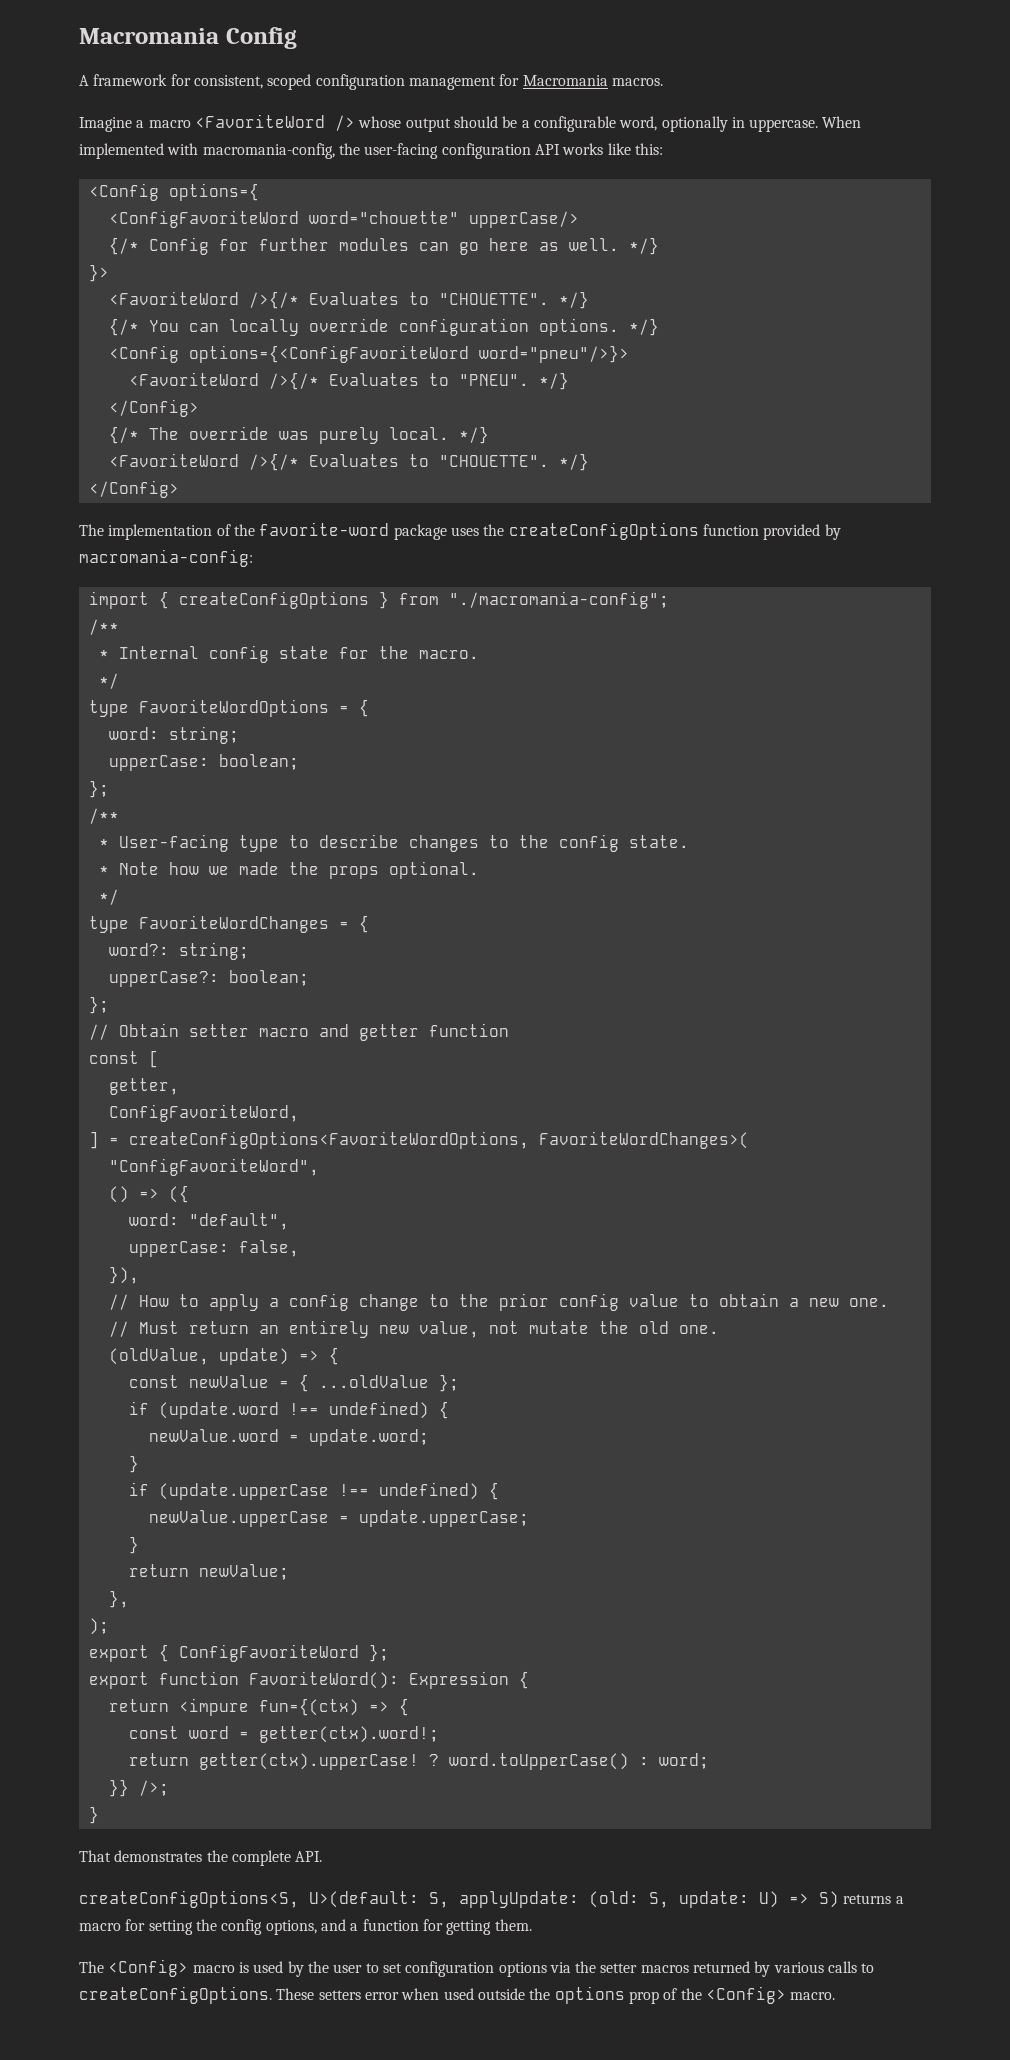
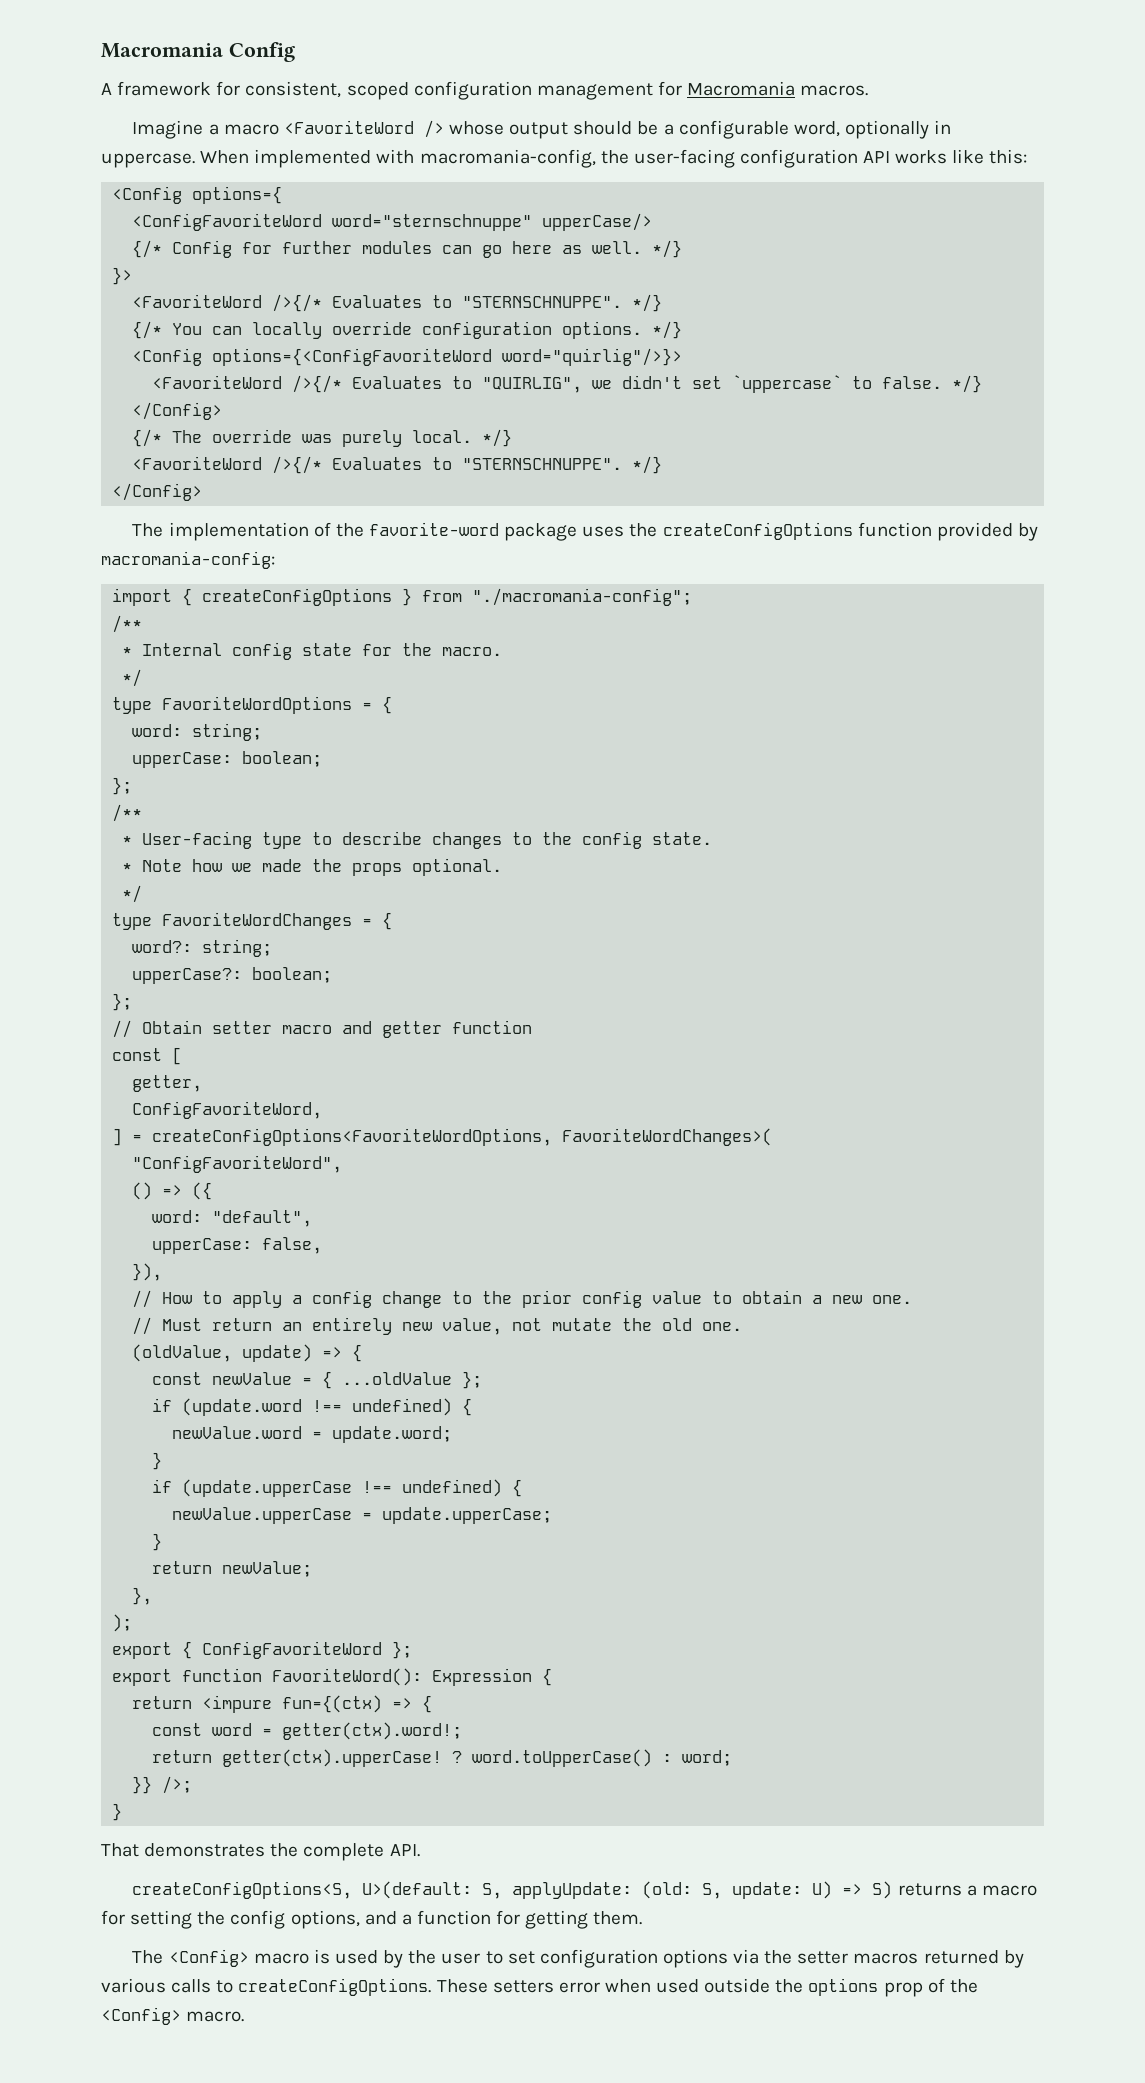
- <ConfigFavoriteWord word="chouette" upperCase/>
+ <ConfigFavoriteWord word="sternschnuppe" upperCase/>
  }>
- <FavoriteWord />{/* Evaluates to "CHOUETTE".
+ <FavoriteWord />{/* Evaluates to "STERNSCHNUPPE".
- <Config options={<ConfigFavoriteWord word="pneu"/>}>
- <FavoriteWord />{/* Evaluates to "PNEU".
+ <Config options={<ConfigFavoriteWord word="quirlig"/>}>
+ <FavoriteWord />{/* Evaluates to "QUIRLIG", we didn't set `uppercase` to false.
  {/* The override was purely local. */}
- <FavoriteWord />{/* Evaluates to "CHOUETTE".
+ <FavoriteWord />{/* Evaluates to "STERNSCHNUPPE".

